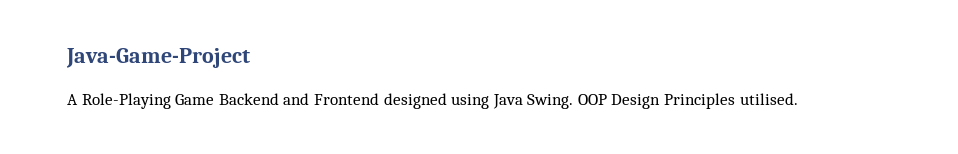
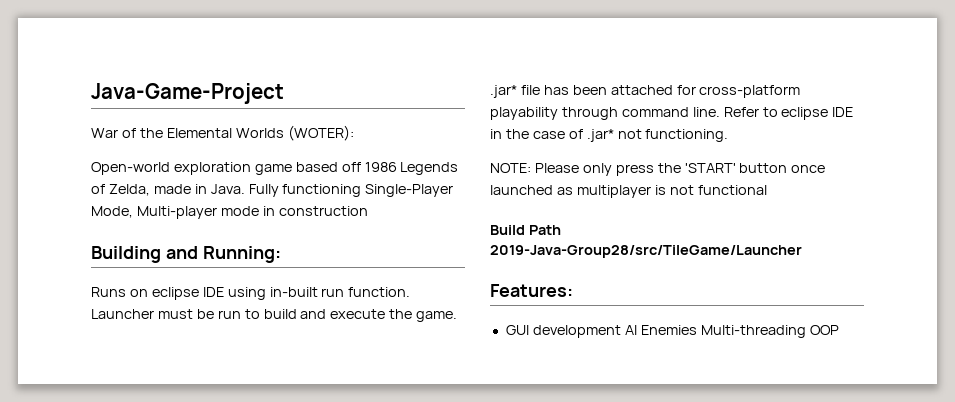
- A Role-Playing Game Backend and Frontend designed using Java Swing. OOP Design Principles utilised.
+ War of the Elemental Worlds (WOTER):
+ Open-world exploration game based off 1986 Legends of Zelda, made in Java. Fully functioning Single-Player Mode, Multi-player mode in construction
+ Building and Running:
+ Runs on eclipse IDE using in-built run function. Launcher must be run to build and execute the game. .jar* file has been attached for cross-platform playability through command line. Refer to eclipse IDE in the case of .jar* not functioning.
+ NOTE: Please only press the 'START' button once launched as multiplayer is not functional
+ Build Path 2019-Java-Group28/src/TileGame/Launcher
+ Features:
+ GUI development AI Enemies Multi-threading OOP

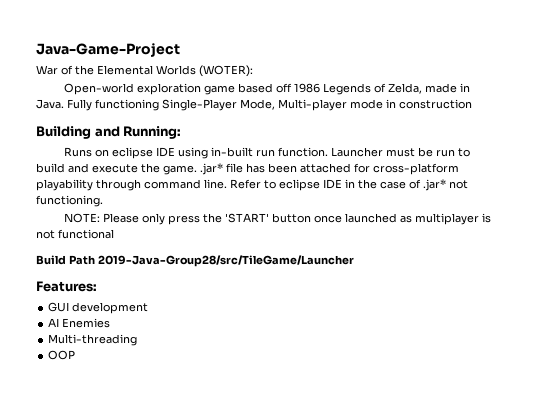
- GUI development AI Enemies Multi-threading OOP
+ GUI development
+ AI Enemies
+ Multi-threading
+ OOP

